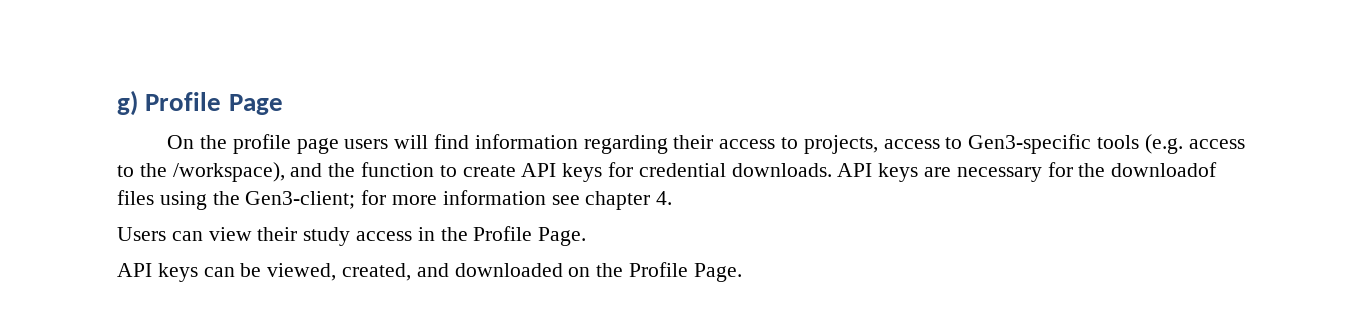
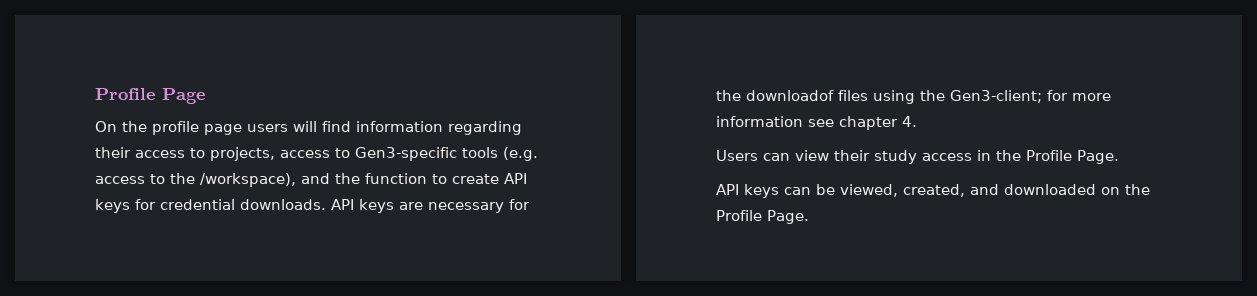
- g) Profile Page
+ Profile Page

